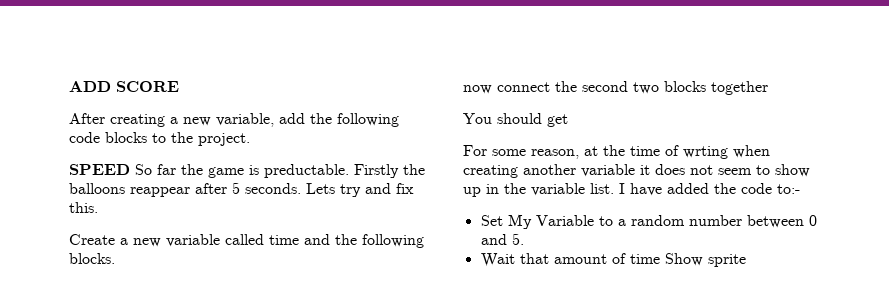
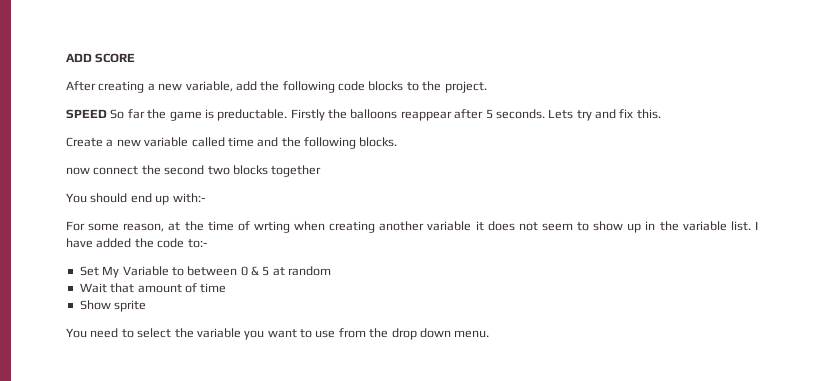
- You should get
+ You should end up with:-
- Set My Variable to a random number between 0 and 5.
+ Set My Variable to between 0 & 5 at random
- Wait that amount of time Show sprite
+ Wait that amount of time
+ Show sprite
+ You need to select the variable you want to use from the drop down menu.

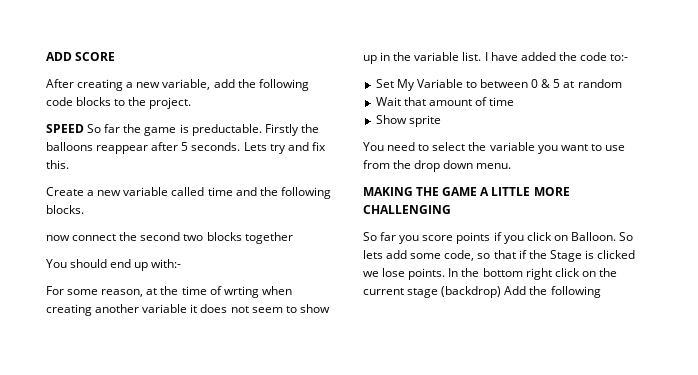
+ MAKING THE GAME A LITTLE MORE CHALLENGING
+ So far you score points if you click on Balloon. So lets add some code, so that if the Stage is clicked we lose points. In the bottom right click on the current stage (backdrop) Add the following

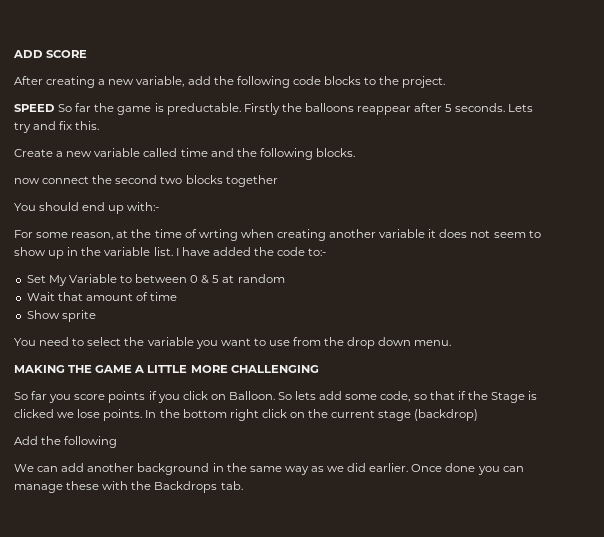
- In the bottom right click on the current stage (backdrop) Add the following
+ In the bottom right click on the current stage (backdrop)
+ Add the following
+ We can add another background in the same way as we did earlier. Once done you can manage these with the Backdrops tab.

